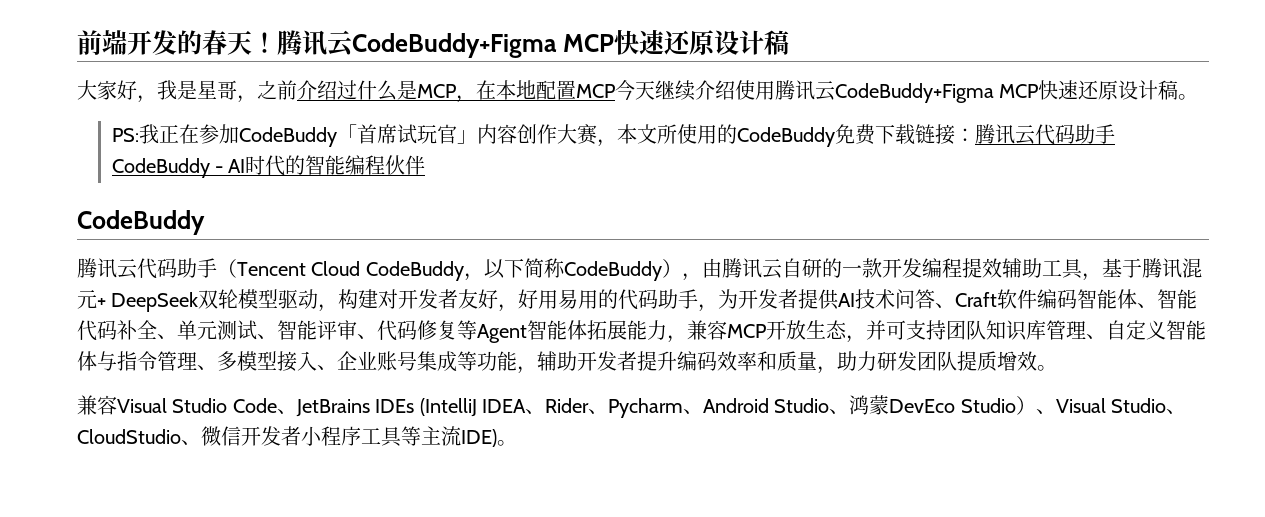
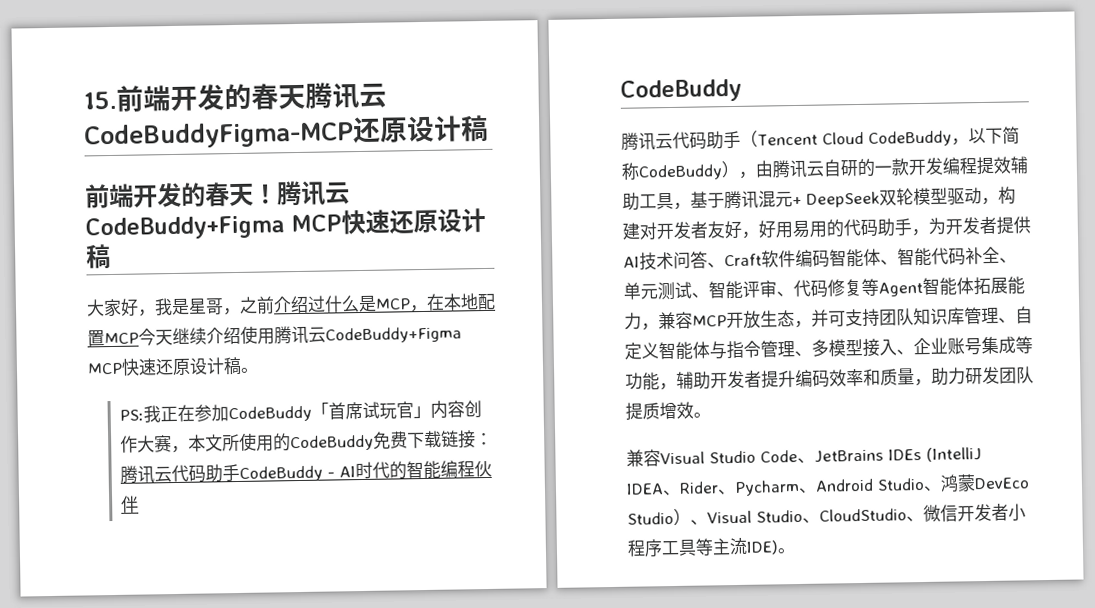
+ 15.前端开发的春天腾讯云CodeBuddyFigma-MCP还原设计稿

